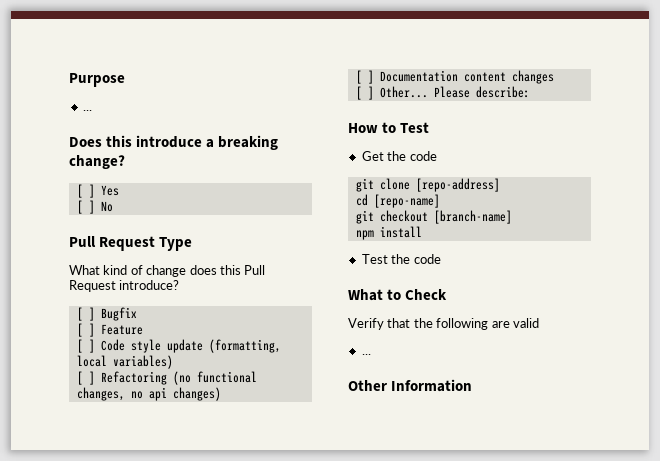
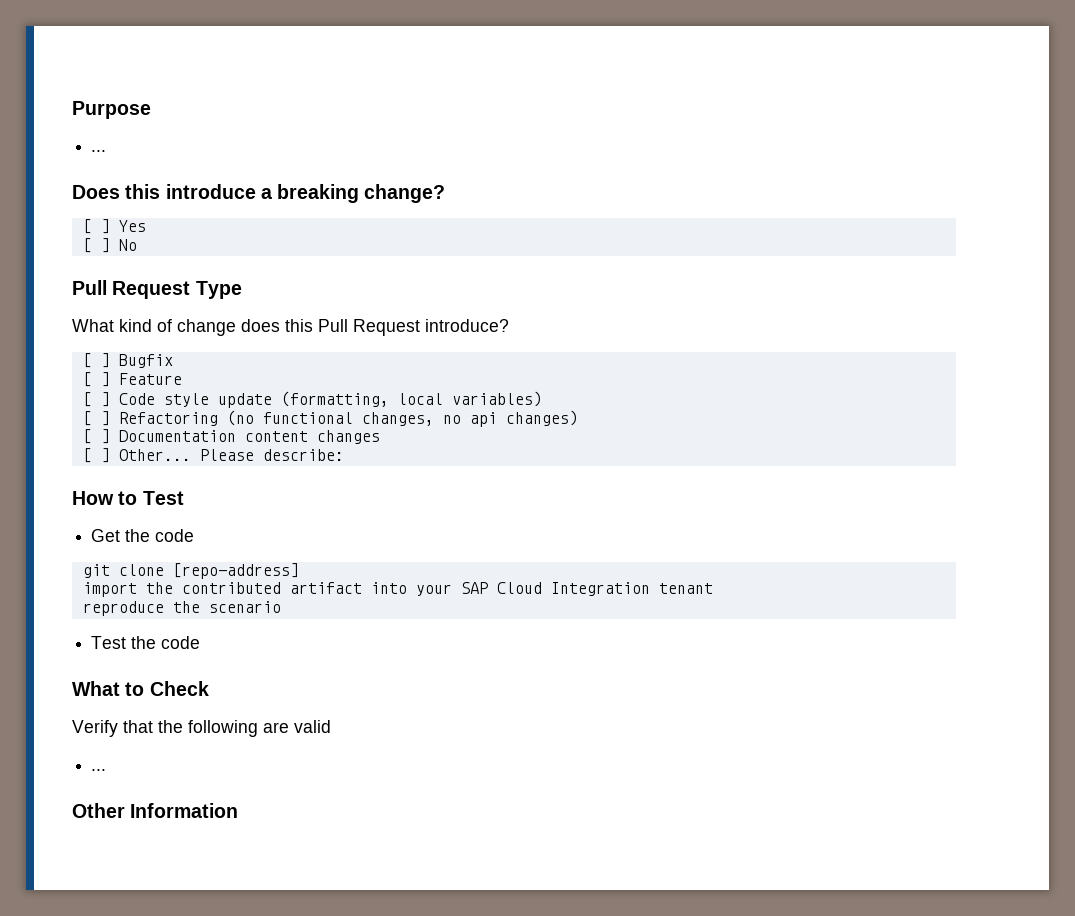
- cd [repo-name]
- git checkout [branch-name]
- npm install
+ import the contributed artifact into your SAP Cloud Integration tenant
+ reproduce the scenario

